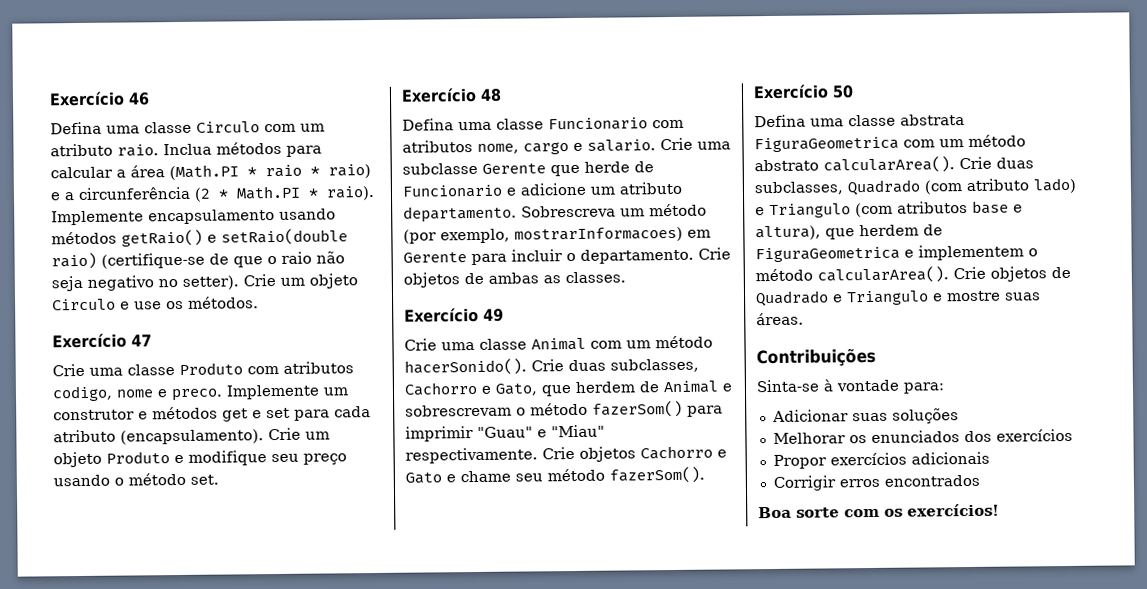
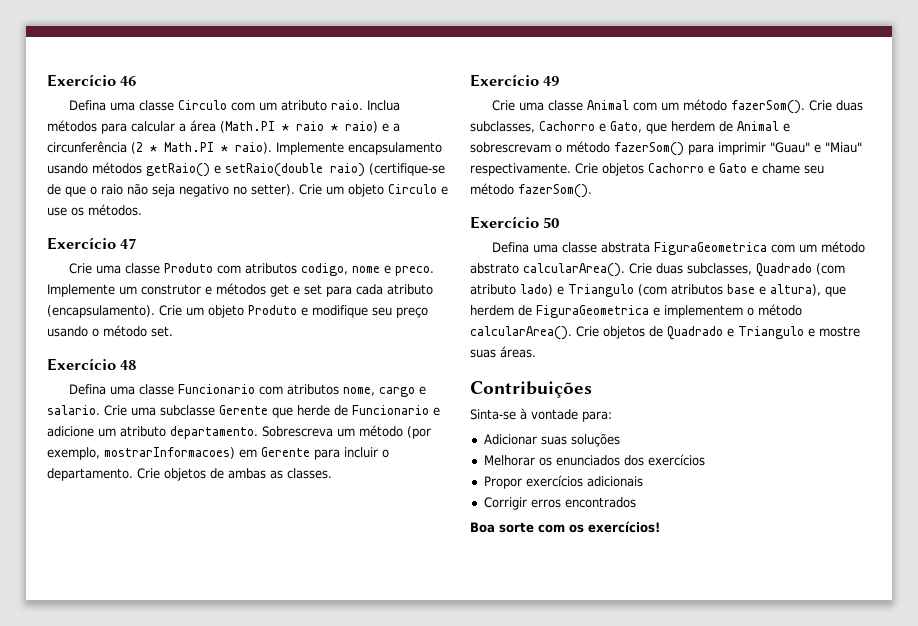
- Crie uma classe Animal com um método hacerSonido().
+ Crie uma classe Animal com um método fazerSom().

